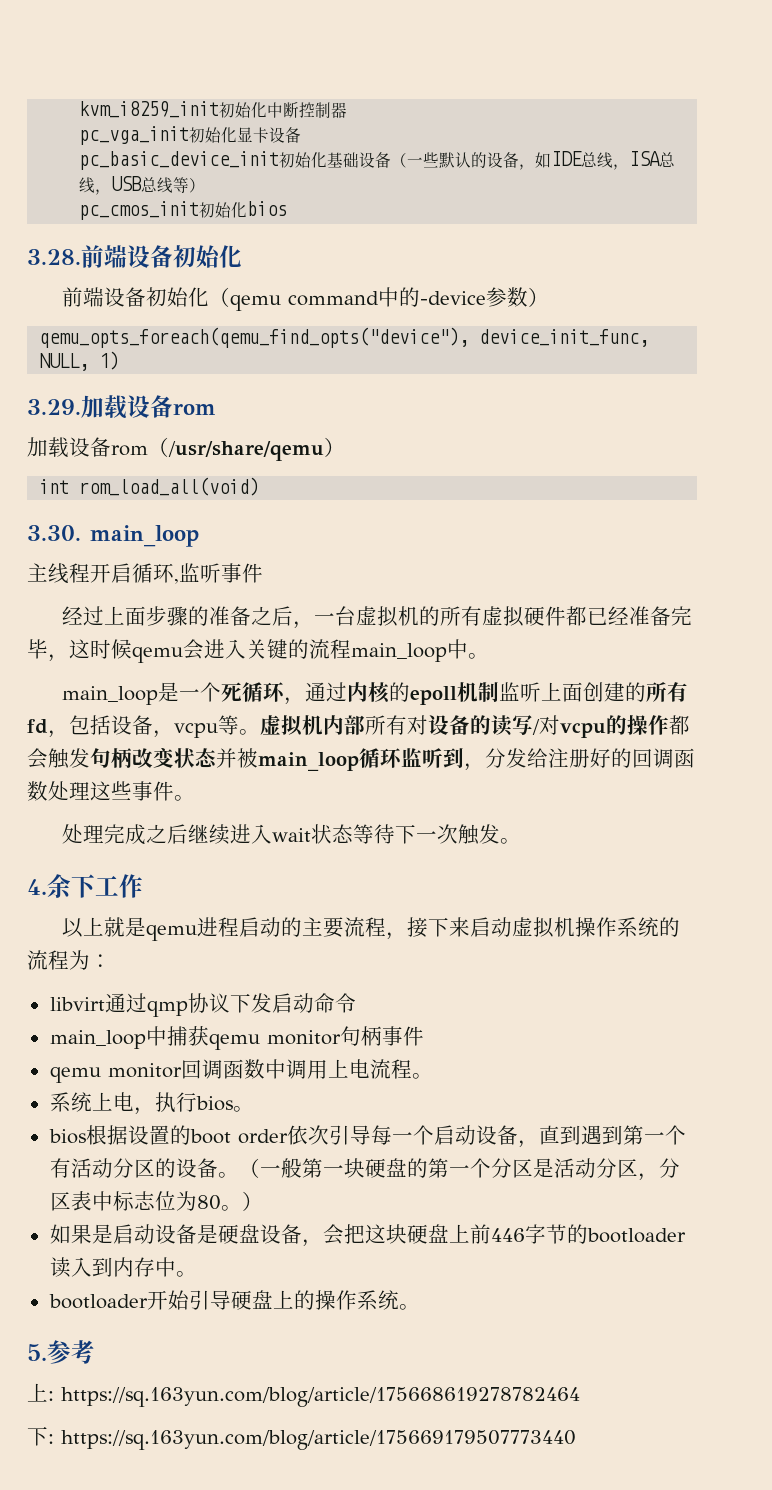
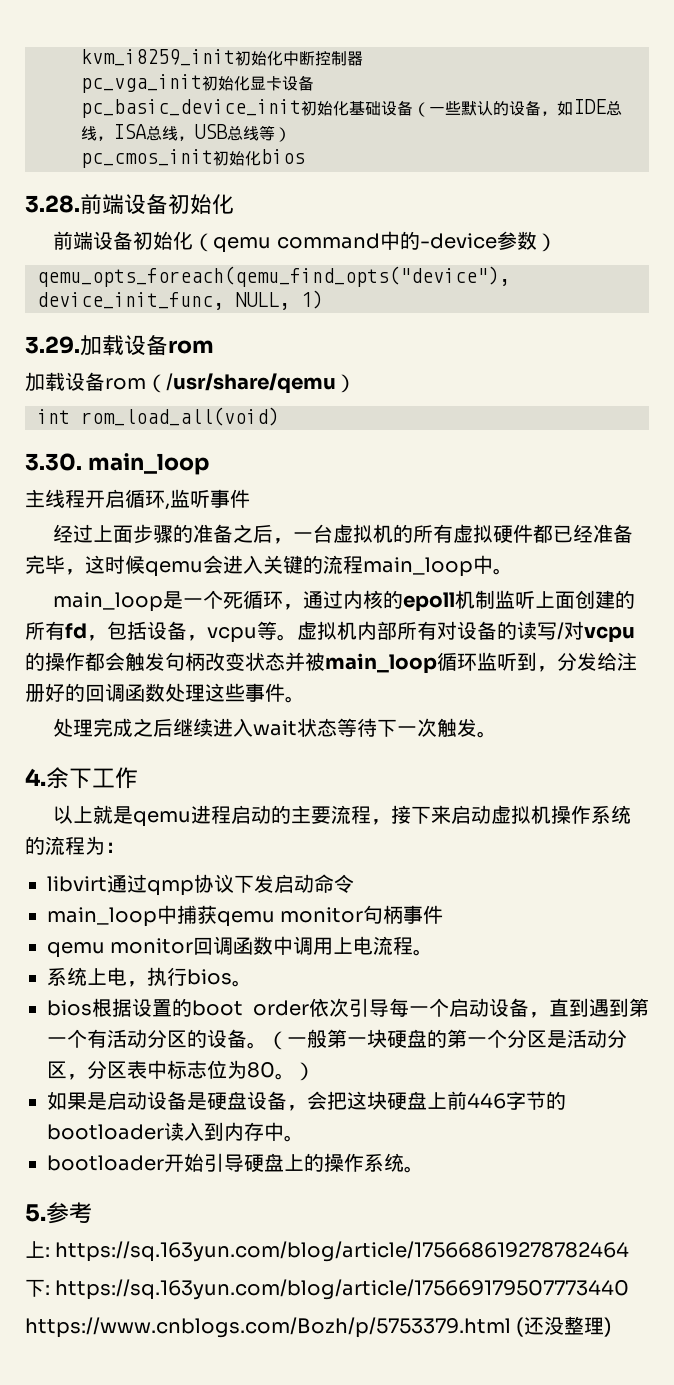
+ https://www.cnblogs.com/Bozh/p/5753379.html (还没整理)

